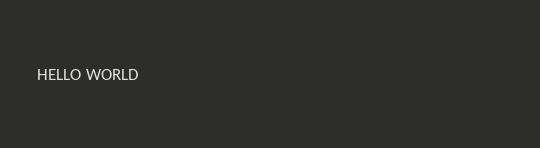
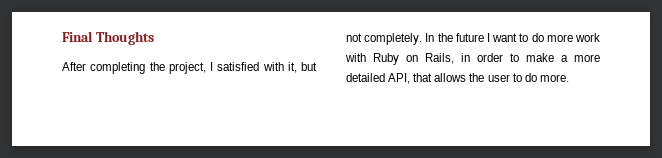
- HELLO WORLD
+ Final Thoughts
+ After completing the project, I satisfied with it, but not completely. In the future I want to do more work with Ruby on Rails, in order to make a more detailed API, that allows the user to do more.

